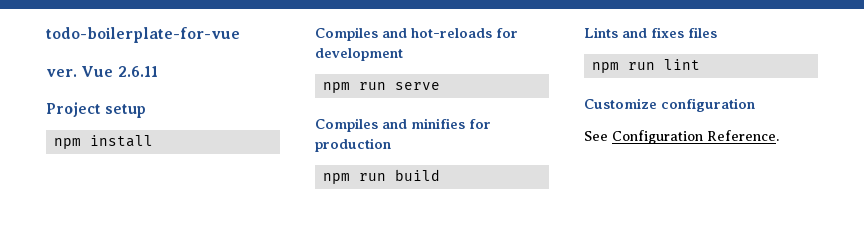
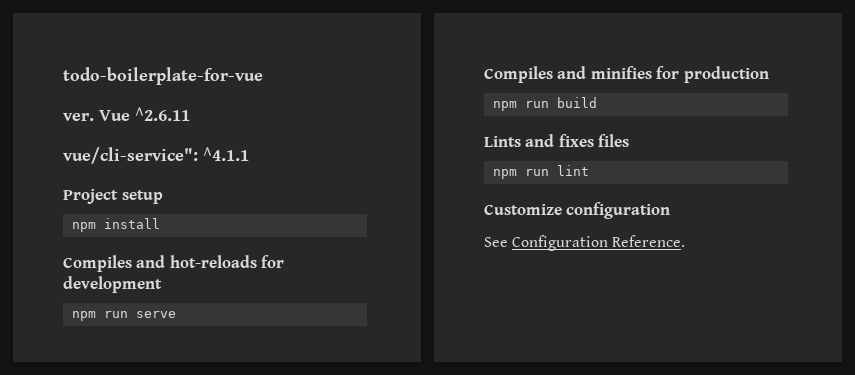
- Vue 2.6.11
+ Vue ^2.6.11
+ vue/cli-service": ^4.1.1

